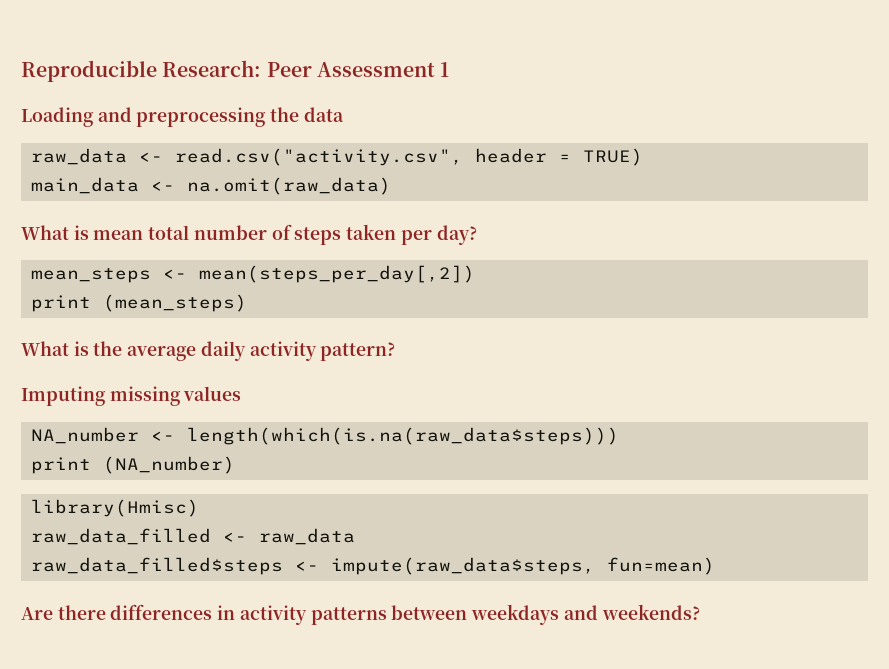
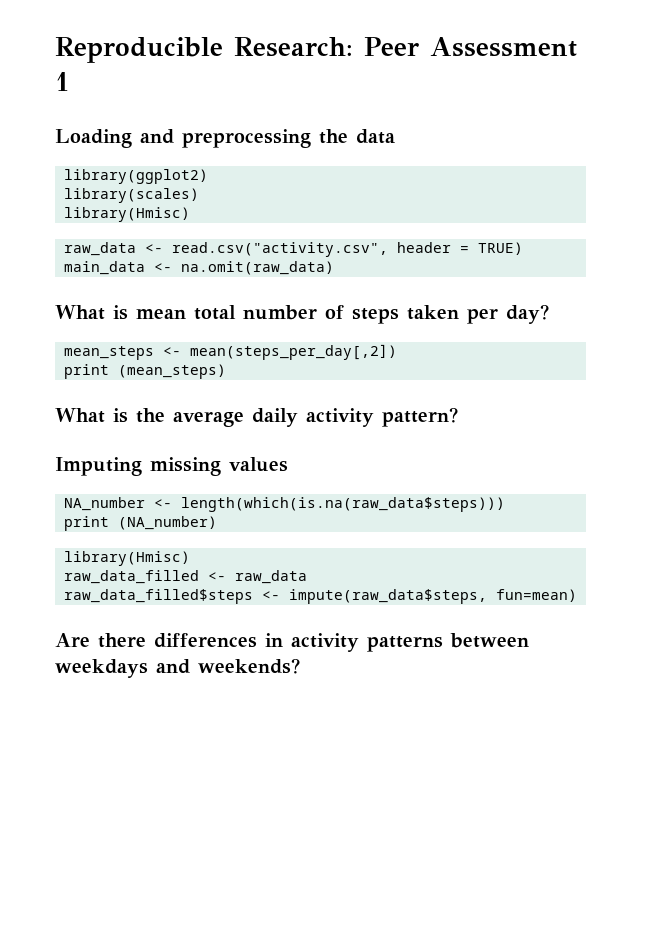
+ library(ggplot2)
+ library(scales)
+ library(Hmisc)

